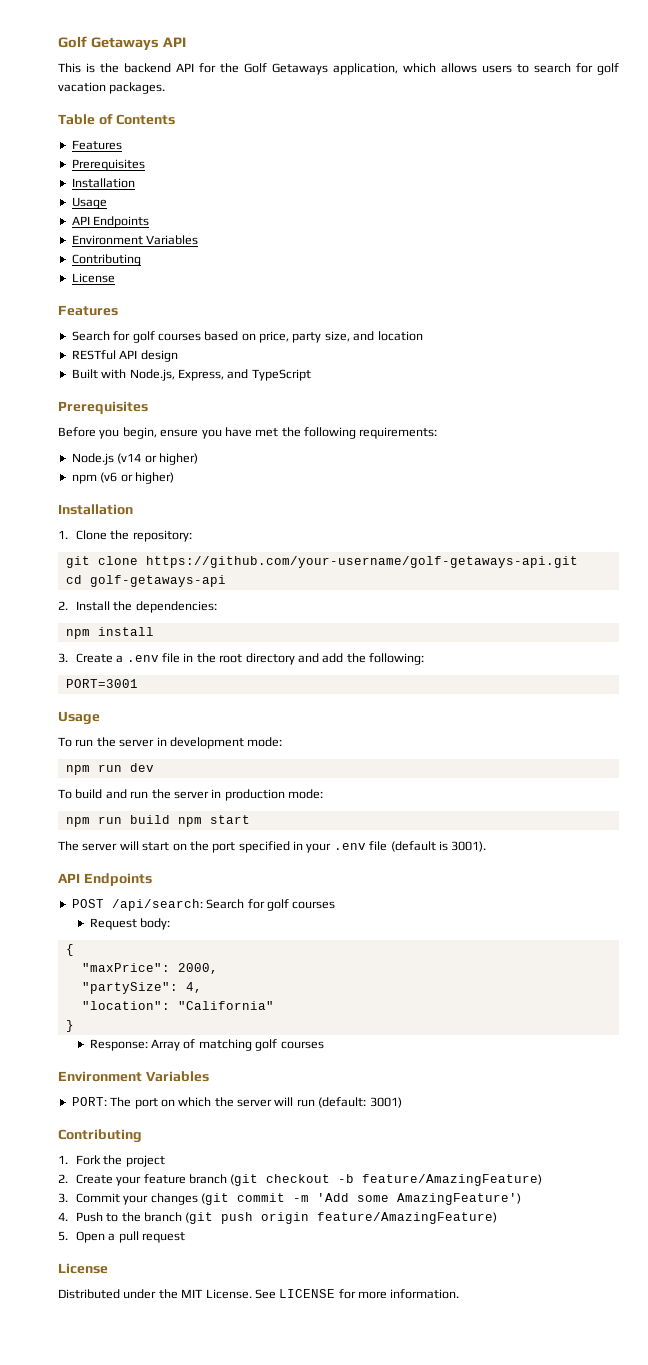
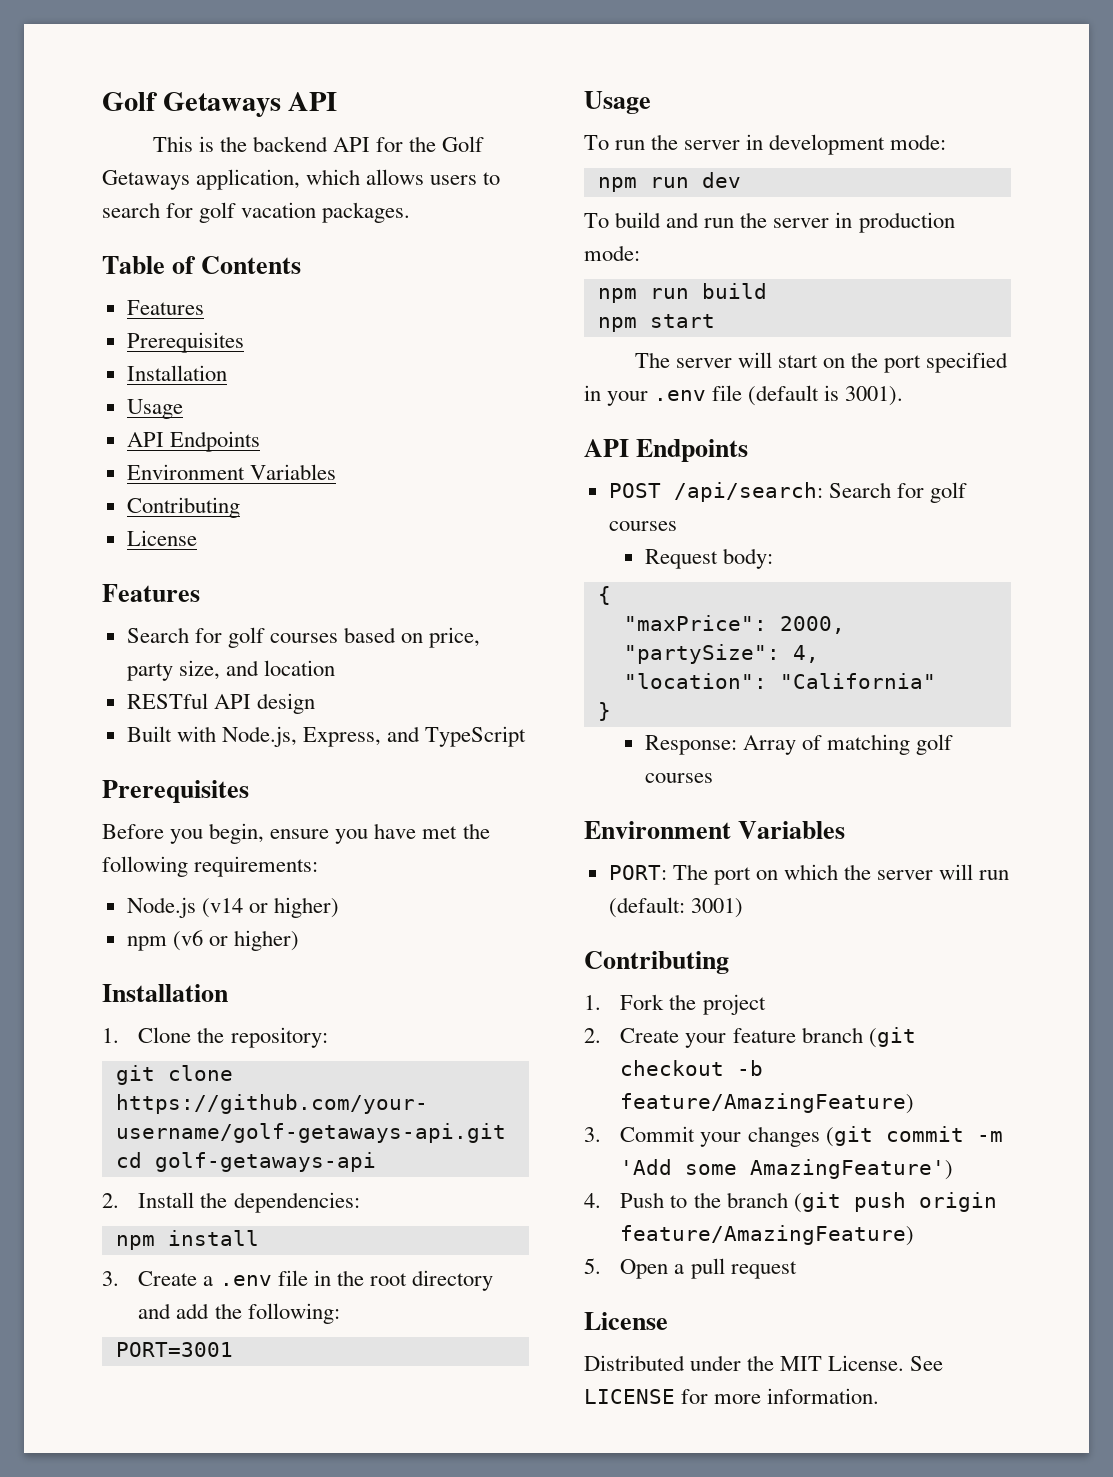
- npm run build npm start
+ npm run build
+ npm start

